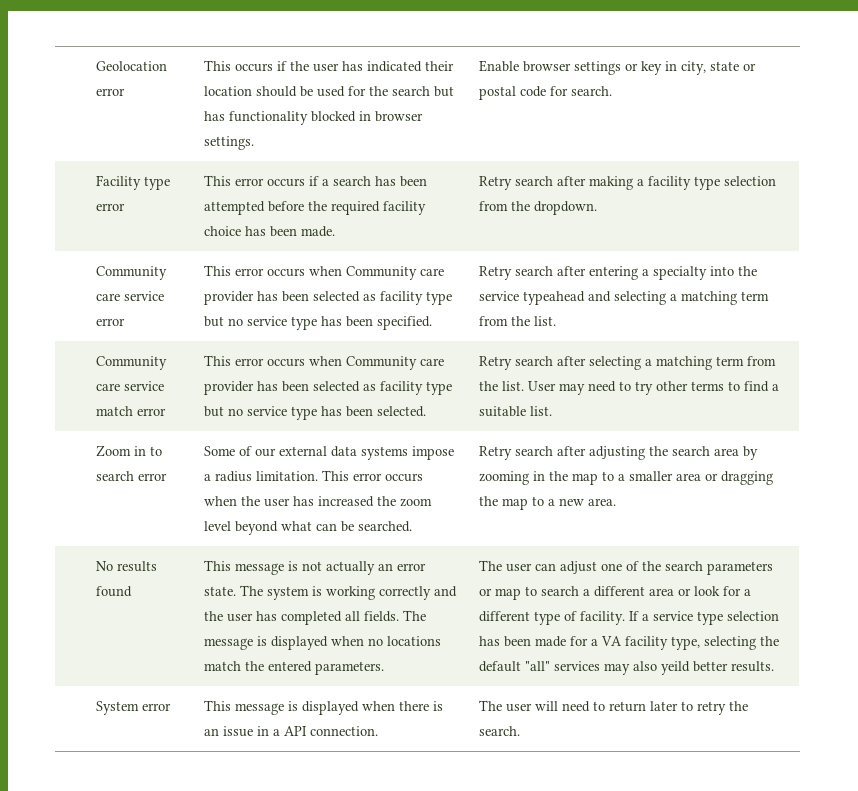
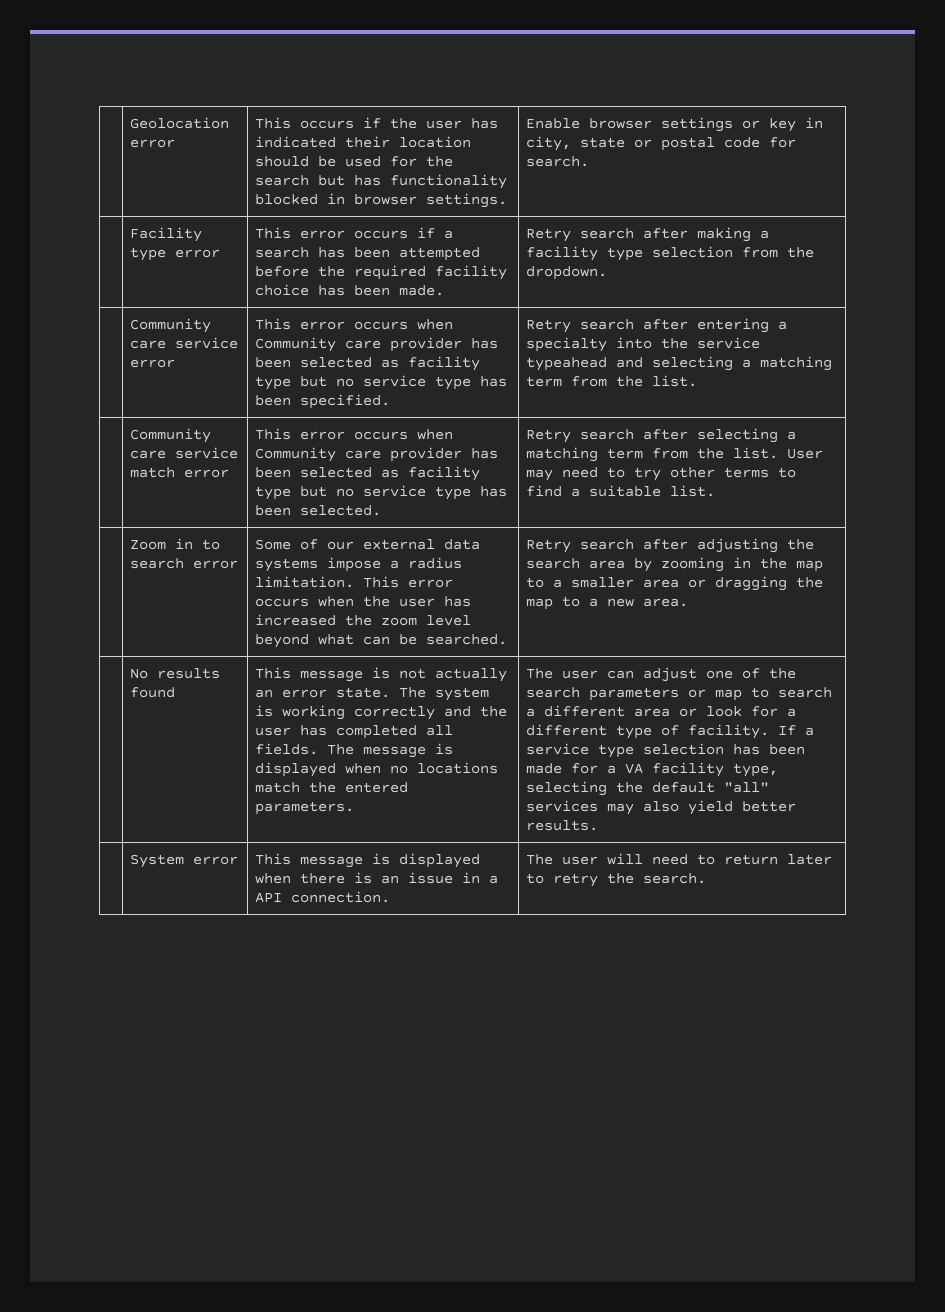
- If a service type selection has been made for a VA facility type, selecting the default "all" services may also yeild better results.
+ If a service type selection has been made for a VA facility type, selecting the default "all" services may also yield better results.

